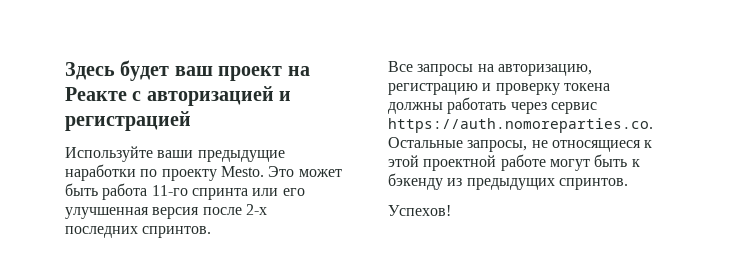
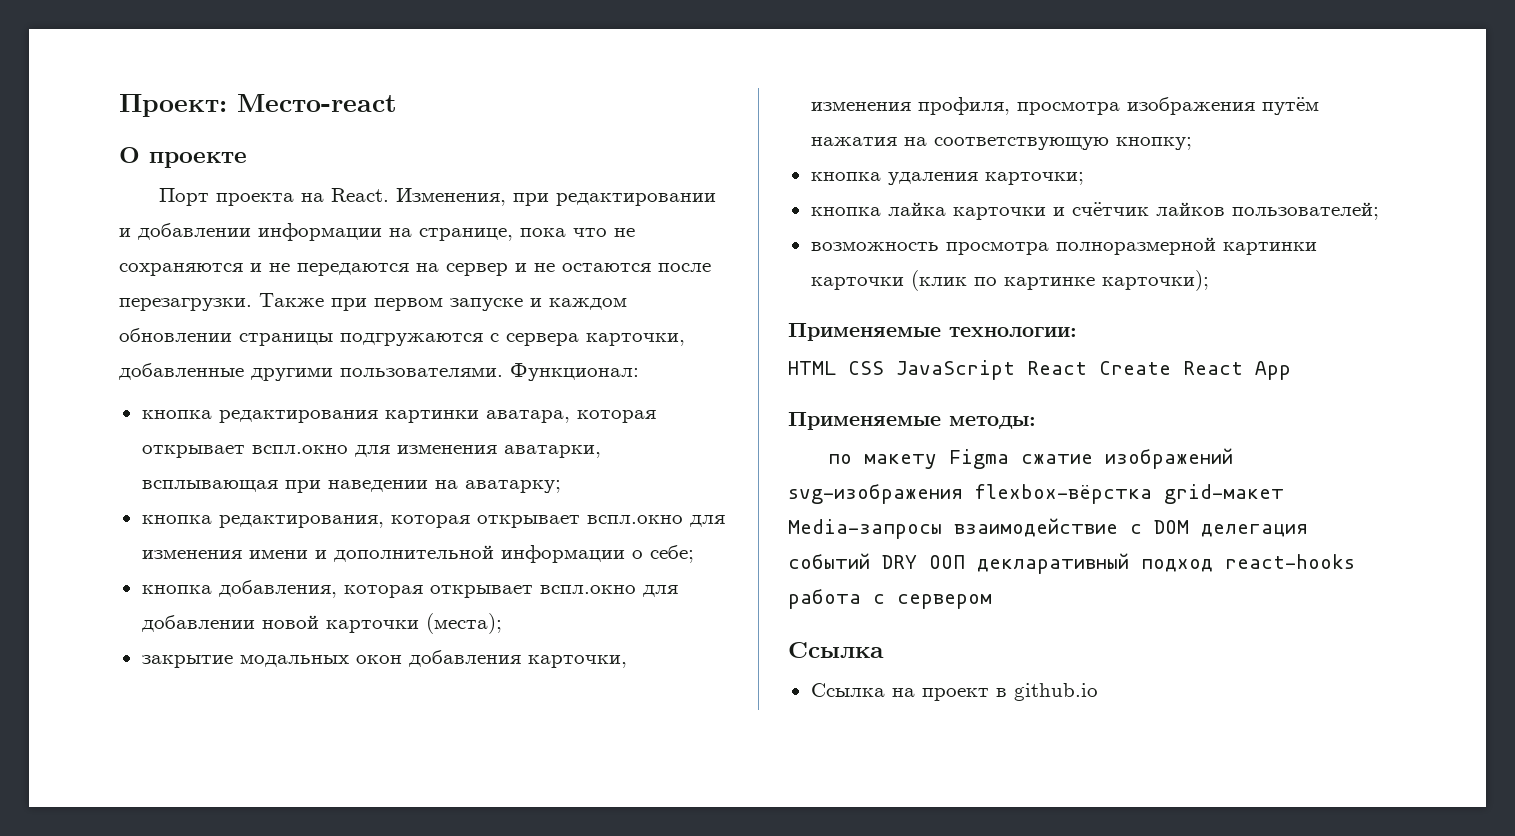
- Здесь будет ваш проект на Реакте с авторизацией и регистрацией
- Используйте ваши предыдущие наработки по проекту Mesto. Это может быть работа 11-го спринта или его улучшенная версия после 2-х последних спринтов.
- Все запросы на авторизацию, регистрацию и проверку токена должны работать через сервис https://auth.nomoreparties.co. Остальные запросы, не относящиеся к этой проектной работе могут быть к бэкенду из предыдущих спринтов.
- Успехов!
+ Проект: Место-react
+ О проекте
+ Порт проекта на React. Изменения, при редактировании и добавлении информации на странице, пока что не сохраняются и не передаются на сервер и не остаются после перезагрузки. Также при первом запуске и каждом обновлении страницы подгружаются с сервера карточки, добавленные другими пользователями. Функционал:
+ кнопка редактирования картинки аватара, которая открывает вспл.окно для изменения аватарки, всплывающая при наведении на аватарку;
+ кнопка редактирования, которая открывает вспл.окно для изменения имени и дополнительной информации о себе;
+ кнопка добавления, которая открывает вспл.окно для добавлении новой карточки (места);
+ закрытие модальных окон добавления карточки, изменения профиля, просмотра изображения путём нажатия на соответствующую кнопку;
+ кнопка удаления карточки;
+ кнопка лайка карточки и счётчик лайков пользователей;
+ возможность просмотра полноразмерной картинки карточки (клик по картинке карточки);
+ Применяемые технологии:
+ HTML CSS JavaScript React Create React App
+ Применяемые методы:
+ по макету Figma сжатие изображений svg-изображения flexbox-вёрстка grid-макет Media-запросы взаимодействие с DOM делегация событий DRY ООП декларативный подход react-hooks работа с сервером
+ Ссылка
+ Ссылка на проект в github.io

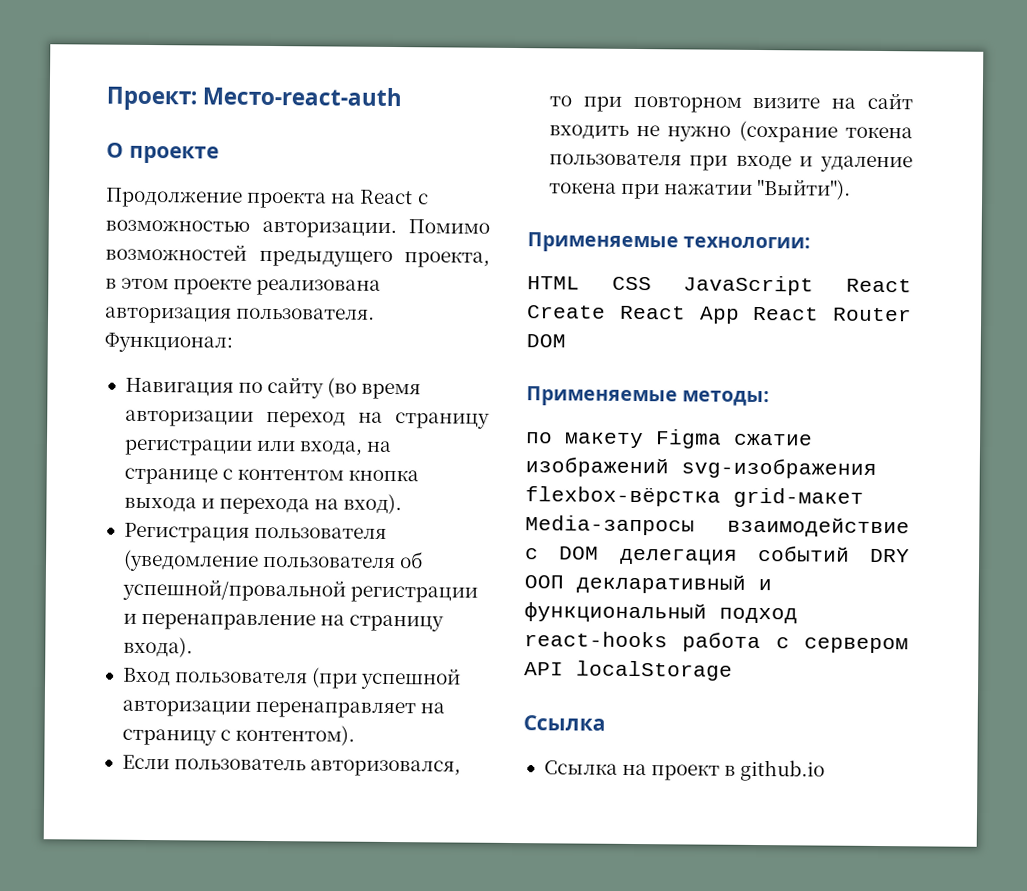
- Проект: Место-react
+ Проект: Место-react-auth
- Порт проекта на React. Изменения, при редактировании и добавлении информации на странице, пока что не сохраняются и не передаются на сервер и не остаются после перезагрузки. Также при первом запуске и каждом обновлении страницы подгружаются с сервера карточки, добавленные другими пользователями. Функционал:
- кнопка редактирования картинки аватара, которая открывает вспл.окно для изменения аватарки, всплывающая при наведении на аватарку;
- кнопка редактирования, которая открывает вспл.окно для изменения имени и дополнительной информации о себе;
- кнопка добавления, которая открывает вспл.окно для добавлении новой карточки (места);
- закрытие модальных окон добавления карточки, изменения профиля, просмотра изображения путём нажатия на соответствующую кнопку;
- кнопка удаления карточки;
- кнопка лайка карточки и счётчик лайков пользователей;
- возможность просмотра полноразмерной картинки карточки (клик по картинке карточки);
+ Продолжение проекта на React с возможностью авторизации. Помимо возможностей предыдущего проекта, в этом проекте реализована авторизация пользователя. Функционал:
+ Навигация по сайту (во время авторизации переход на страницу регистрации или входа, на странице с контентом кнопка выхода и перехода на вход).
+ Регистрация пользователя (уведомление пользователя об успешной/провальной регистрации и перенаправление на страницу входа).
+ Вход пользователя (при успешной авторизации перенаправляет на страницу с контентом).
+ Если пользователь авторизовался, то при повторном визите на сайт входить не нужно (сохрание токена пользователя при входе и удаление токена при нажатии "Выйти").
- HTML CSS JavaScript React Create React App
+ HTML CSS JavaScript React Create React App React Router DOM
- по макету Figma сжатие изображений svg-изображения flexbox-вёрстка grid-макет Media-запросы взаимодействие с DOM делегация событий DRY ООП декларативный подход react-hooks работа с сервером
+ по макету Figma сжатие изображений svg-изображения flexbox-вёрстка grid-макет Media-запросы взаимодействие с DOM делегация событий DRY ООП декларативный и функциональный подход react-hooks работа с сервером API localStorage

